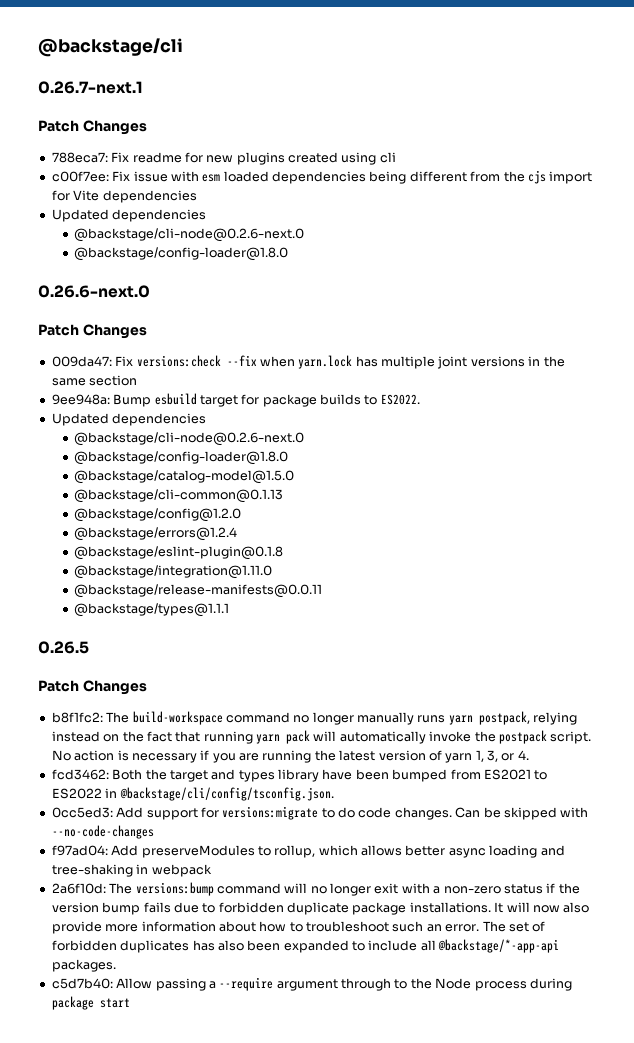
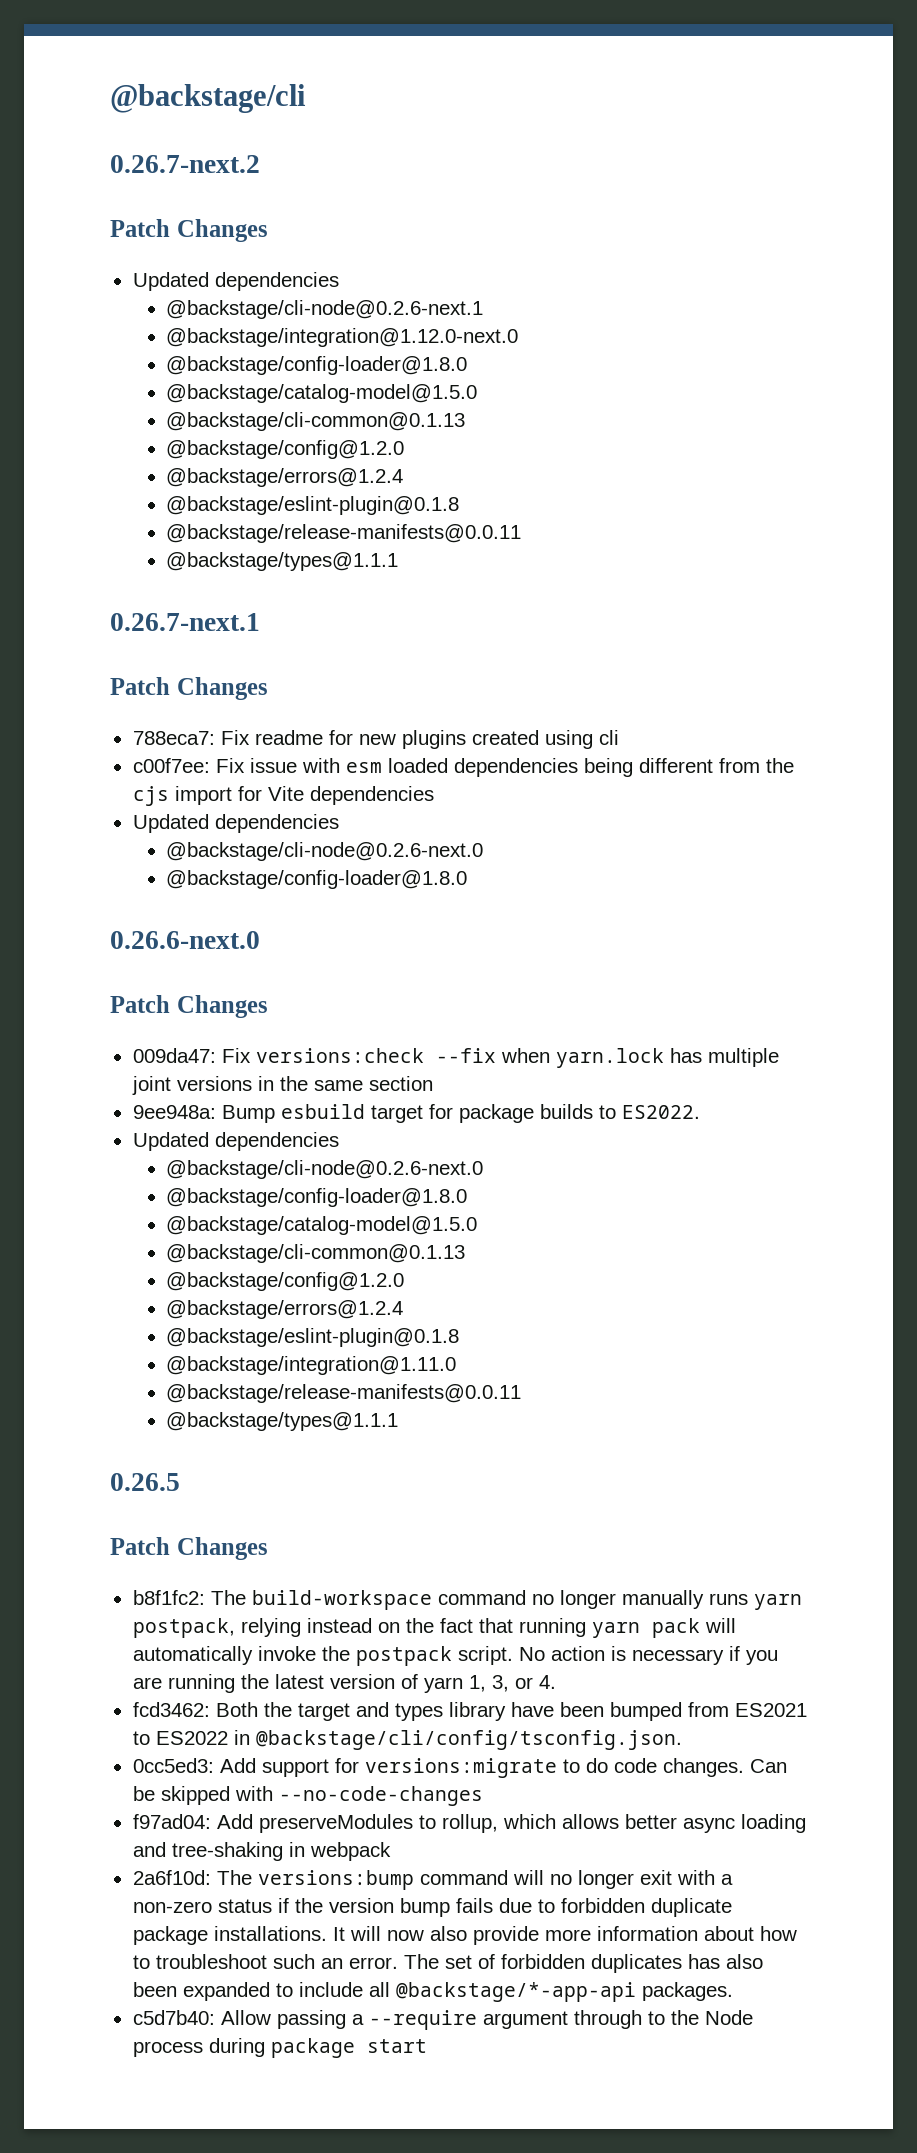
+ 0.26.7-next.2
+ Patch Changes
+ Updated dependencies
+ @backstage/cli-node@0.2.6-next.1
+ @backstage/integration@1.12.0-next.0
+ @backstage/config-loader@1.8.0
+ @backstage/catalog-model@1.5.0
+ @backstage/cli-common@0.1.13
+ @backstage/config@1.2.0
+ @backstage/errors@1.2.4
+ @backstage/eslint-plugin@0.1.8
+ @backstage/release-manifests@0.0.11
+ @backstage/types@1.1.1

